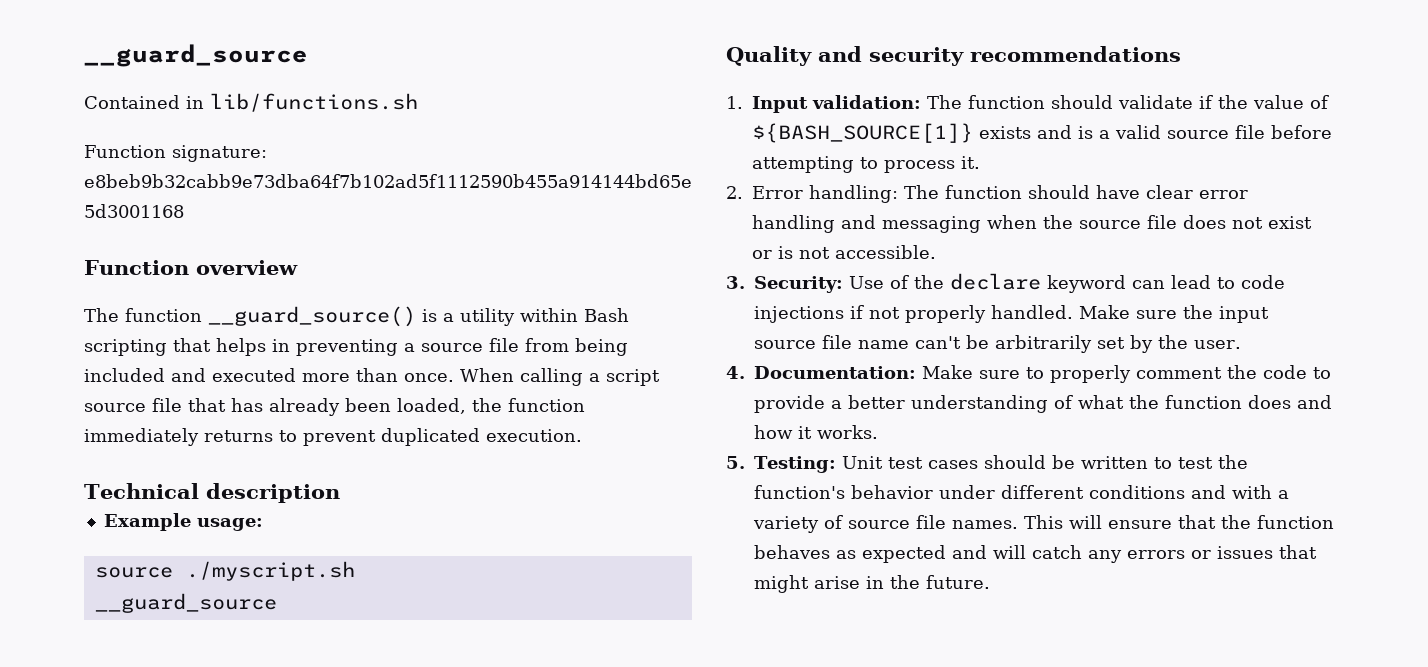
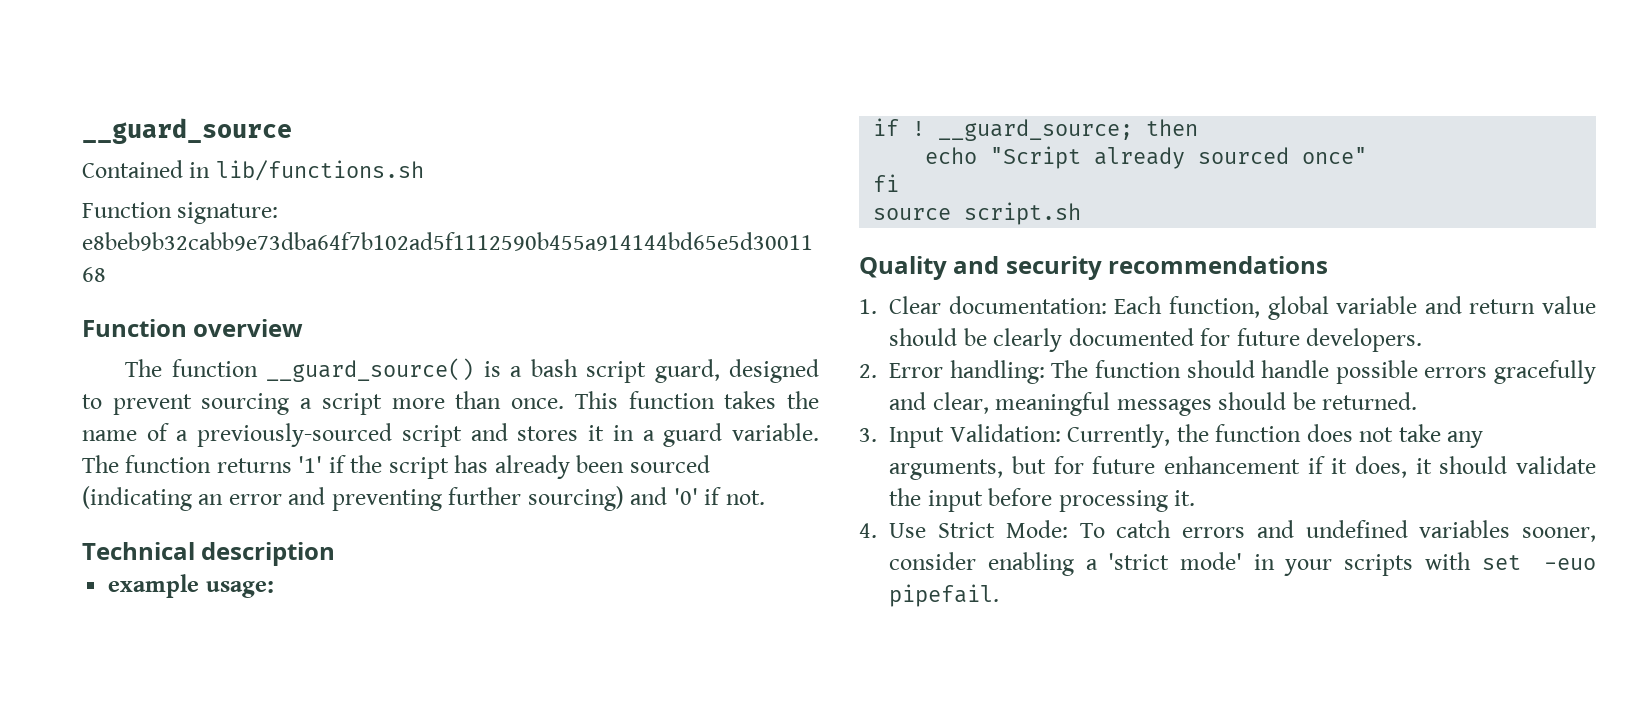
- The function __guard_source() is a utility within Bash scripting that helps in preventing a source file from being included and executed more than once. When calling a script source file that has already been loaded, the function immediately returns to prevent duplicated execution.
+ The function __guard_source() is a bash script guard, designed to prevent sourcing a script more than once. This function takes the name of a previously-sourced script and stores it in a guard variable. The function returns '1' if the script has already been sourced (indicating an error and preventing further sourcing) and '0' if not.
- Example usage:
+ example usage:
- source ./myscript.sh
- __guard_source
+ if ! __guard_source; then
+ echo "Script already sourced once"
+ fi
+ source script.sh
- 1. Input validation: The function should validate if the value of ${BASH_SOURCE[1]} exists and is a valid source file before attempting to process it.
+ 1. Clear documentation: Each function, global variable and return value should be clearly documented for future developers.
- 2. Error handling: The function should have clear error handling and messaging when the source file does not exist or is not accessible.
- 3. Security: Use of the declare keyword can lead to code injections if not properly handled. Make sure the input source file name can't be arbitrarily set by the user.
- 4. Documentation: Make sure to properly comment the code to provide a better understanding of what the function does and how it works.
- 5. Testing: Unit test cases should be written to test the function's behavior under different conditions and with a variety of source file names. This will ensure that the function behaves as expected and will catch any errors or issues that might arise in the future.
+ 2. Error handling: The function should handle possible errors gracefully and clear, meaningful messages should be returned.
+ 3. Input Validation: Currently, the function does not take any arguments, but for future enhancement if it does, it should validate the input before processing it.
+ 4. Use Strict Mode: To catch errors and undefined variables sooner, consider enabling a 'strict mode' in your scripts with set -euo pipefail.

